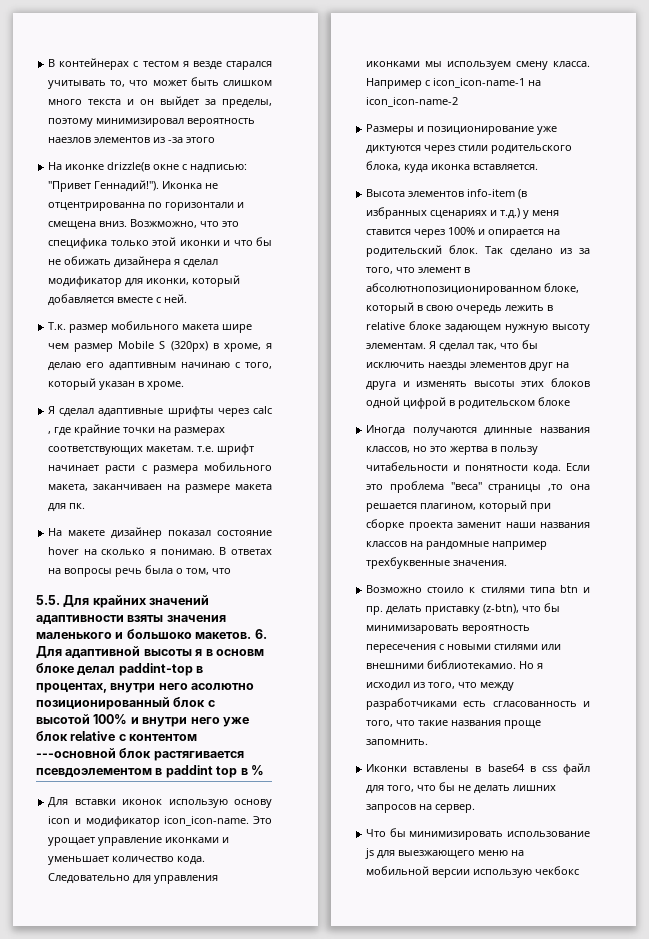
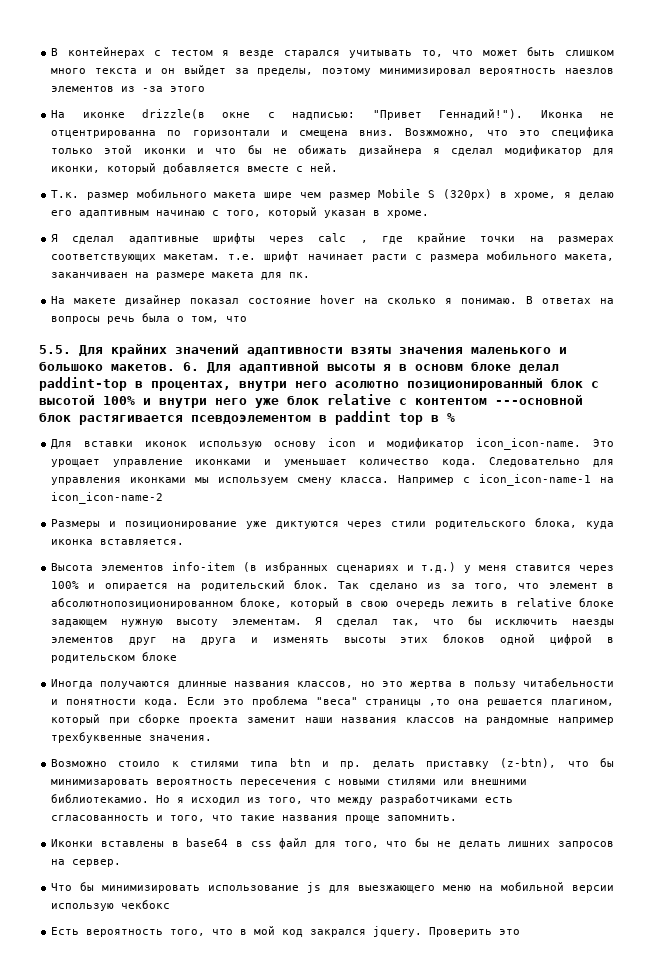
+ Есть вероятность того, что в мой код закрался jquery. Проверить это

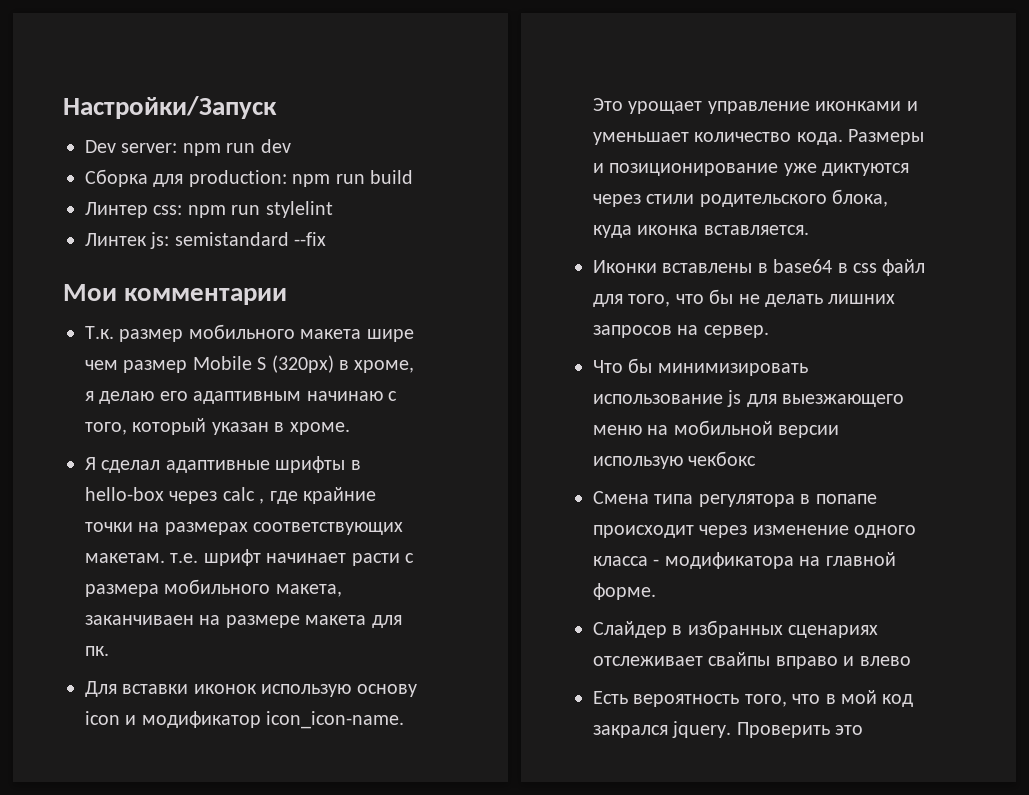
- В контейнерах с тестом я везде старался учитывать то, что может быть слишком много текста и он выйдет за пределы, поэтому минимизировал вероятность наезлов элементов из -за этого
- На иконке drizzle(в окне с надписью: "Привет Геннадий!"). Иконка не отцентрированна по горизонтали и смещена вниз. Возжможно, что это специфика только этой иконки и что бы не обижать дизайнера я сделал модификатор для иконки, который добавляется вместе с ней.
+ Настройки/Запуск
+ Dev server: npm run dev
+ Сборка для production: npm run build
+ Линтер css: npm run stylelint
+ Линтек js: semistandard --fix
+ Мои комментарии
- Я сделал адаптивные шрифты через calc , где крайние точки на размерах соответствующих макетам. т.е. шрифт начинает расти с размера мобильного макета, заканчиваен на размере макета для пк.
+ Я сделал адаптивные шрифты в hello-box через calc , где крайние точки на размерах соответствующих макетам. т.е. шрифт начинает расти с размера мобильного макета, заканчиваен на размере макета для пк.
- На макете дизайнер показал состояние hover на сколько я понимаю. В ответах на вопросы речь была о том, что
- 5.5. Для крайних значений адаптивности взяты значения маленького и большоко макетов. 6. Для адаптивной высоты я в основм блоке делал paddint-top в процентах, внутри него асолютно позиционированный блок с высотой 100% и внутри него уже блок relative с контентом ---основной блок растягивается псевдоэлементом в paddint top в %
- Это урощает управление иконками и уменьшает количество кода. Следовательно для управления иконками мы используем смену класса. Например с icon_icon-name-1 на icon_icon-name-2
- Размеры и позиционирование уже диктуются через стили родительского блока, куда иконка вставляется.
+ Это урощает управление иконками и уменьшает количество кода. Размеры и позиционирование уже диктуются через стили родительского блока, куда иконка вставляется.
- Высота элементов info-item (в избранных сценариях и т.д.) у меня ставится через 100% и опирается на родительский блок. Так сделано из за того, что элемент в абсолютнопозиционированном блоке, который в свою очередь лежить в relative блоке задающем нужную высоту элементам. Я сделал так, что бы исключить наезды элементов друг на друга и изменять высоты этих блоков одной цифрой в родительском блоке
- Иногда получаются длинные названия классов, но это жертва в пользу читабельности и понятности кода. Если это проблема "веса" страницы ,то она решается плагином, который при сборке проекта заменит наши названия классов на рандомные например трехбуквенные значения.
- Возможно стоило к стилями типа btn и пр. делать приставку (z-btn), что бы минимизаровать вероятность пересечения с новыми стилями или внешними библиотекамио. Но я исходил из того, что между разработчиками есть сгласованность и того, что такие названия проще запомнить.
+ Смена типа регулятора в попапе происходит через изменение одного класса - модификатора на главной форме.
+ Слайдер в избранных сценариях отслеживает свайпы вправо и влево

